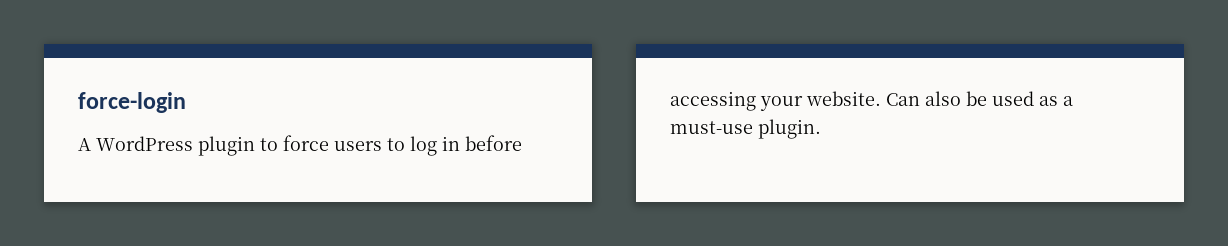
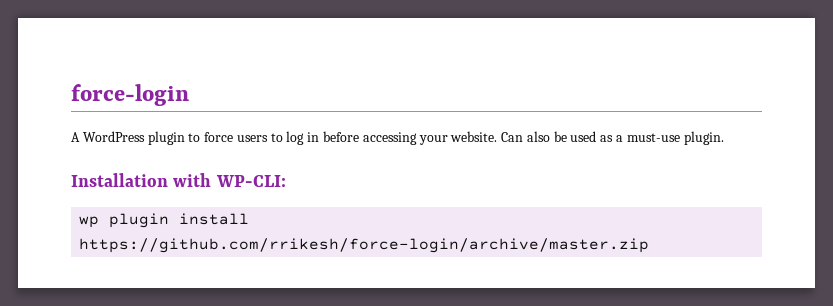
+ Installation with WP-CLI:
+ wp plugin install https://github.com/rrikesh/force-login/archive/master.zip

